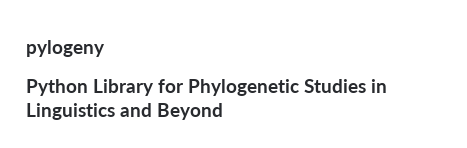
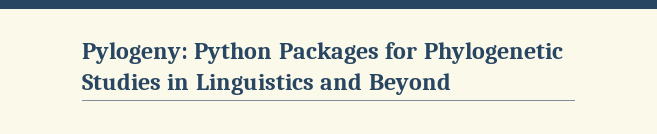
- pylogeny
- Python Library for Phylogenetic Studies in Linguistics and Beyond
+ Pylogeny: Python Packages for Phylogenetic Studies in Linguistics and Beyond

